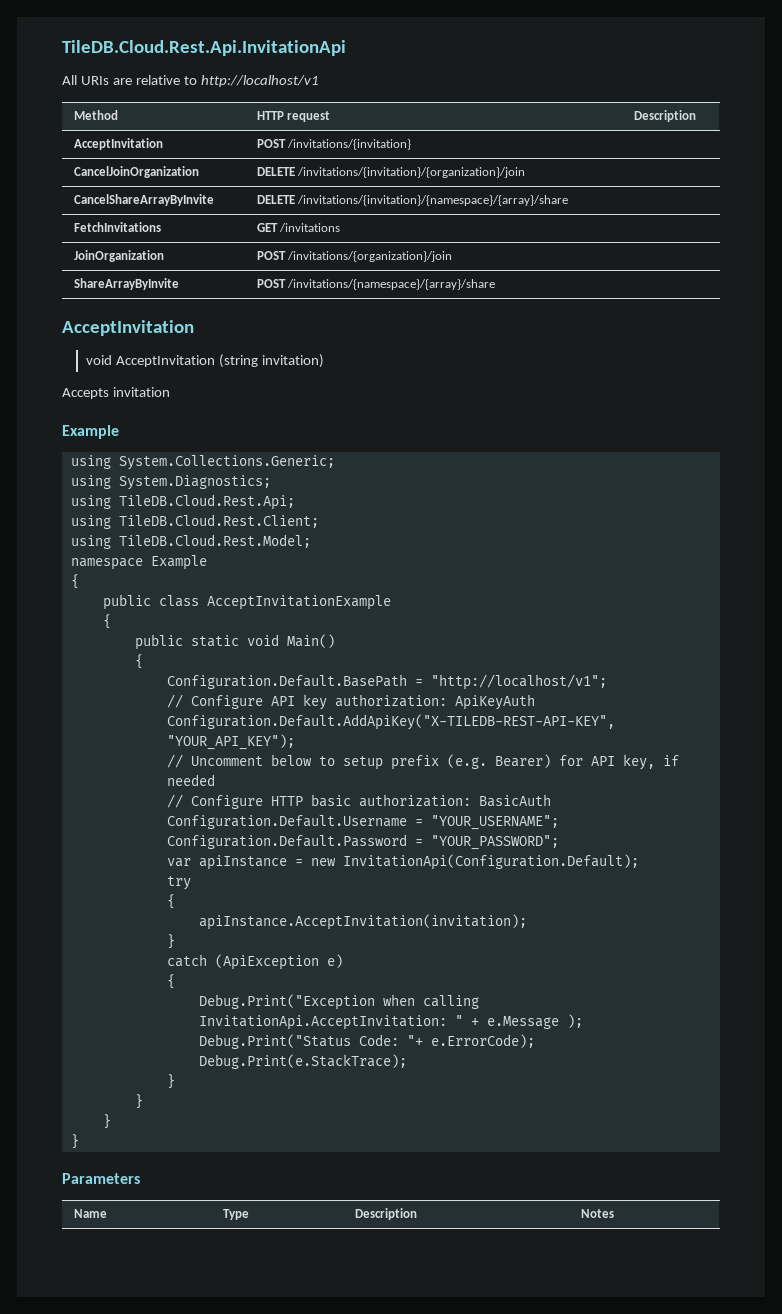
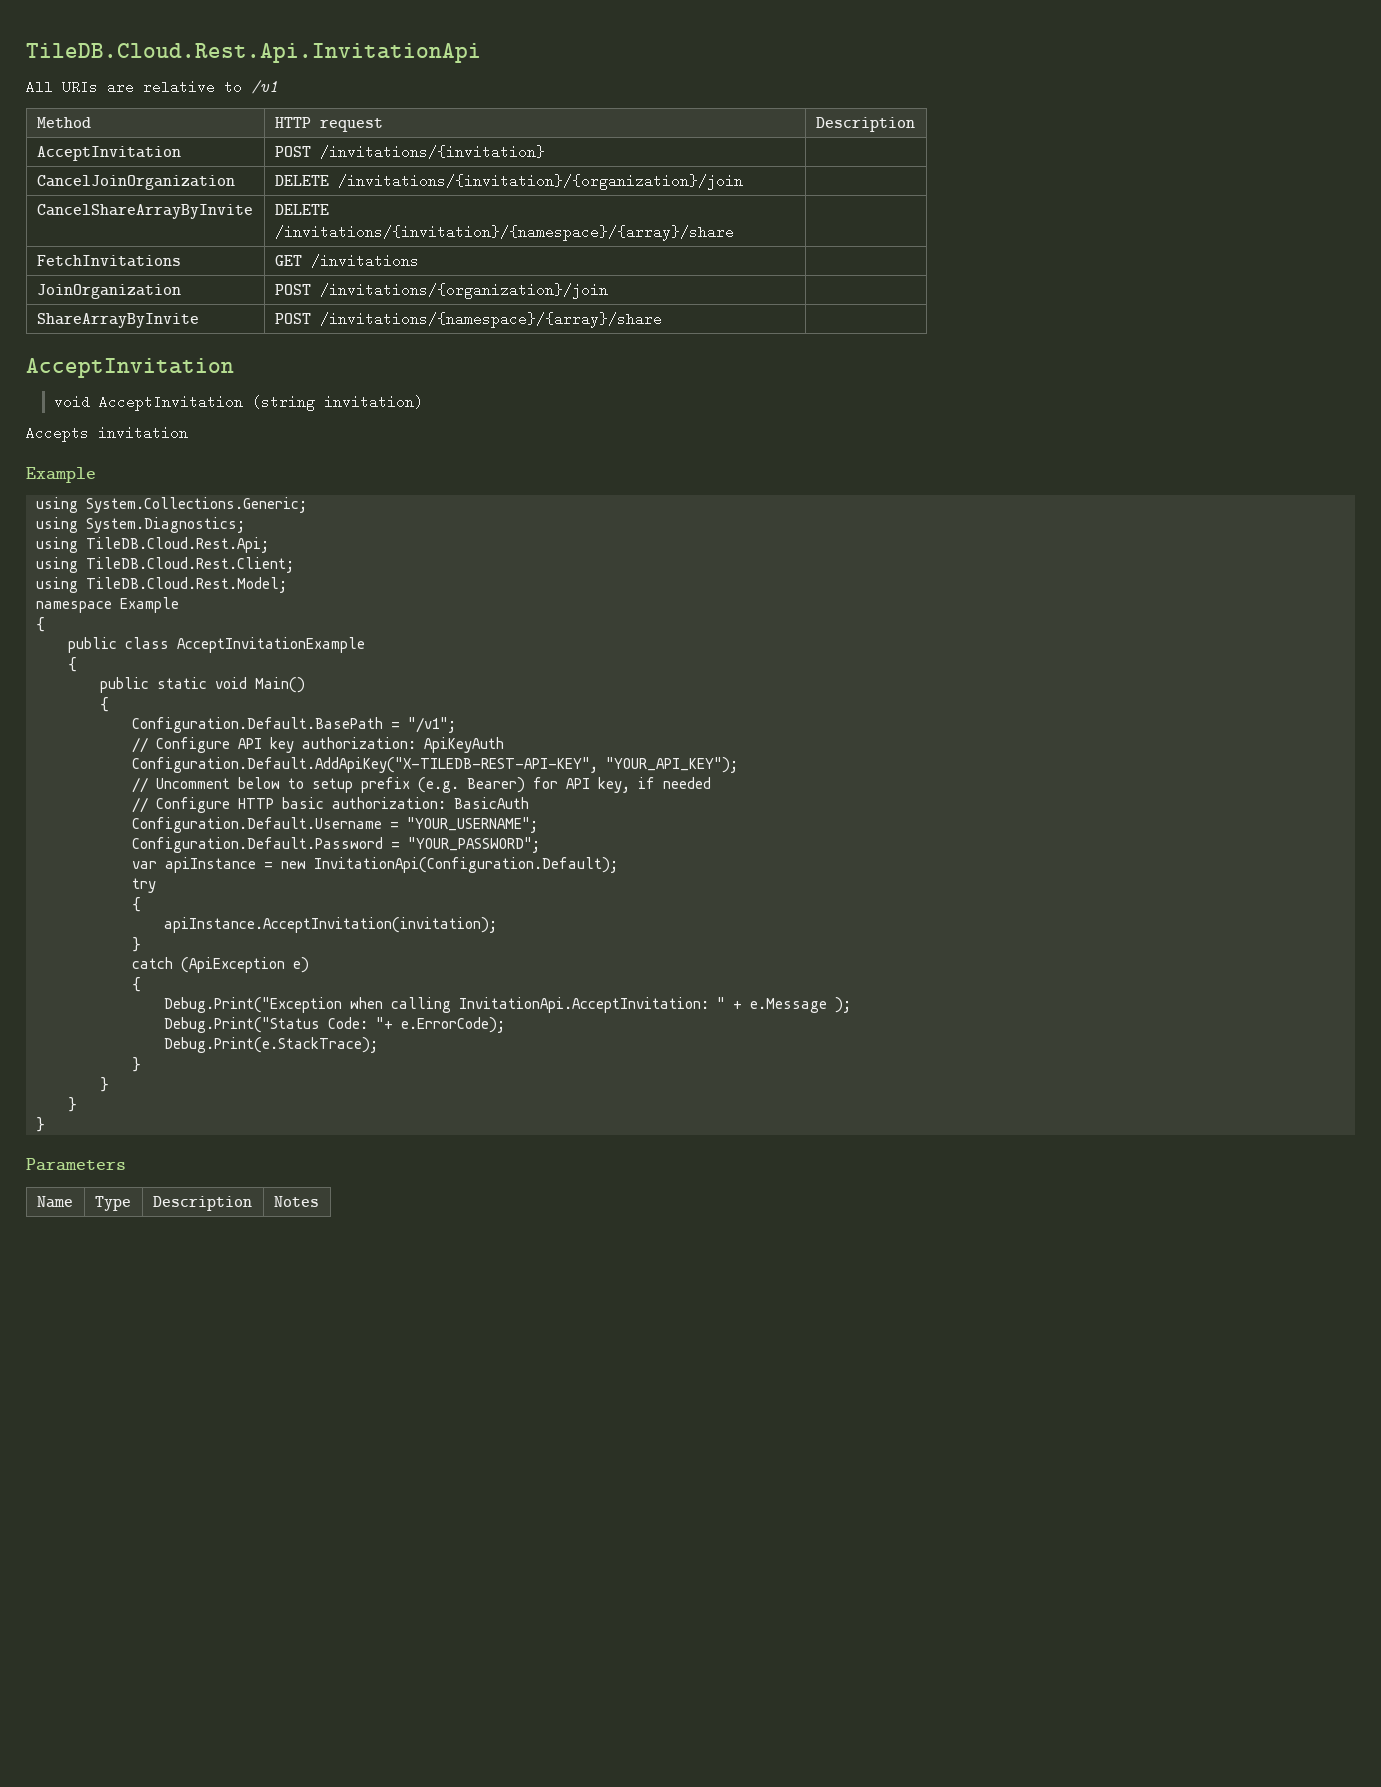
- All URIs are relative to http://localhost/v1
+ All URIs are relative to /v1
- Configuration.Default.BasePath = "http://localhost/v1";
+ Configuration.Default.BasePath = "/v1";

